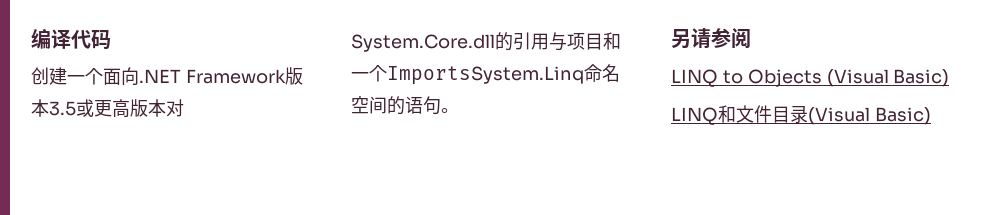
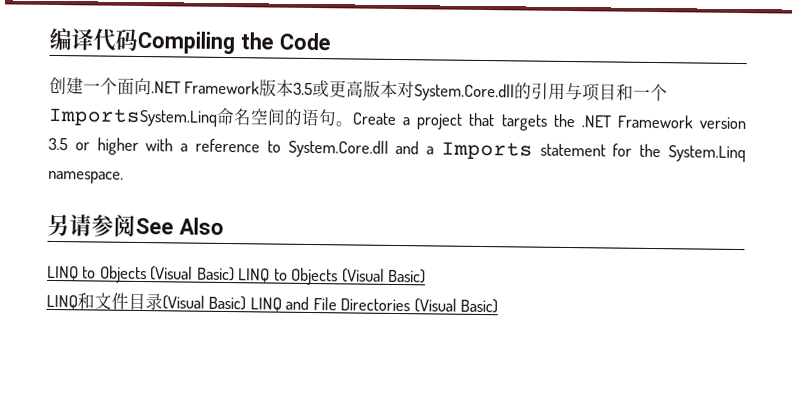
- 编译代码
+ 编译代码Compiling the Code
+ Create a project that targets the .NET Framework version 3.5 or higher with a reference to System.Core.dll and a Imports statement for the System.Linq namespace.
- 另请参阅
- LINQ to Objects (Visual Basic)
+ 另请参阅See Also
+ LINQ to Objects (Visual Basic) LINQ to Objects (Visual Basic)
- LINQ和文件目录(Visual Basic)
+ LINQ和文件目录(Visual Basic) LINQ and File Directories (Visual Basic)

